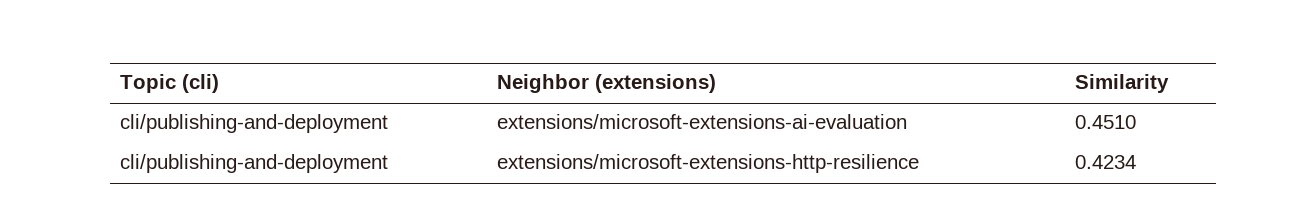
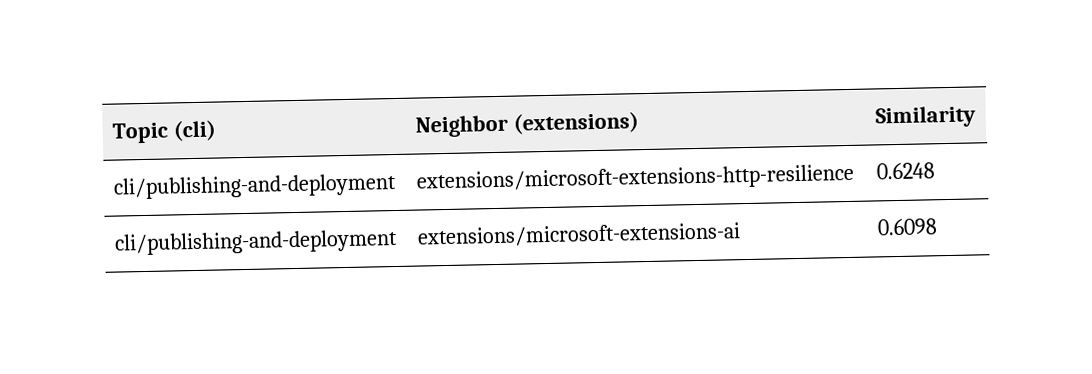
- cli/publishing-and-deployment | extensions/microsoft-extensions-ai-evaluation | 0.4510
- cli/publishing-and-deployment | extensions/microsoft-extensions-http-resilience | 0.4234
+ cli/publishing-and-deployment | extensions/microsoft-extensions-http-resilience | 0.6248
+ cli/publishing-and-deployment | extensions/microsoft-extensions-ai | 0.6098

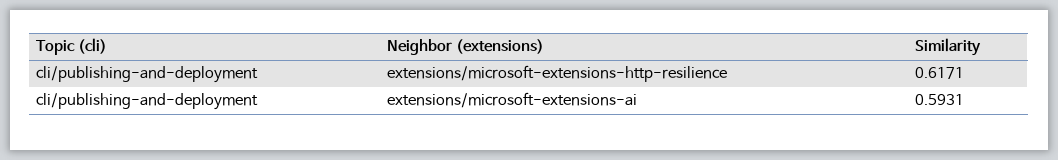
- cli/publishing-and-deployment | extensions/microsoft-extensions-http-resilience | 0.6248
+ cli/publishing-and-deployment | extensions/microsoft-extensions-http-resilience | 0.6171
- cli/publishing-and-deployment | extensions/microsoft-extensions-ai | 0.6098
+ cli/publishing-and-deployment | extensions/microsoft-extensions-ai | 0.5931

